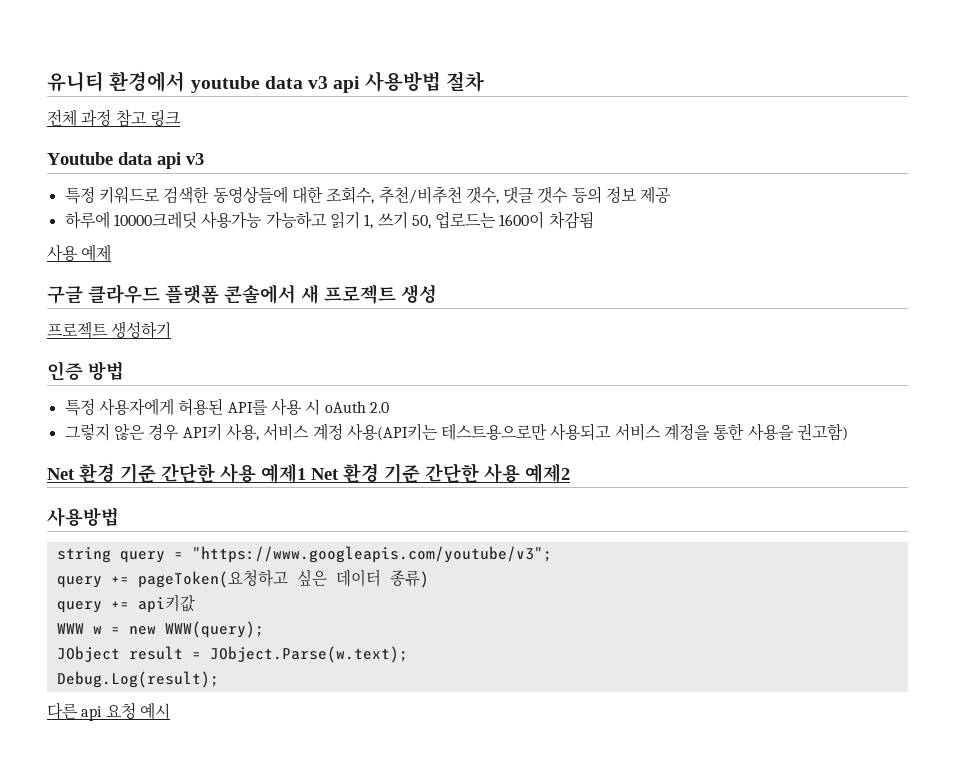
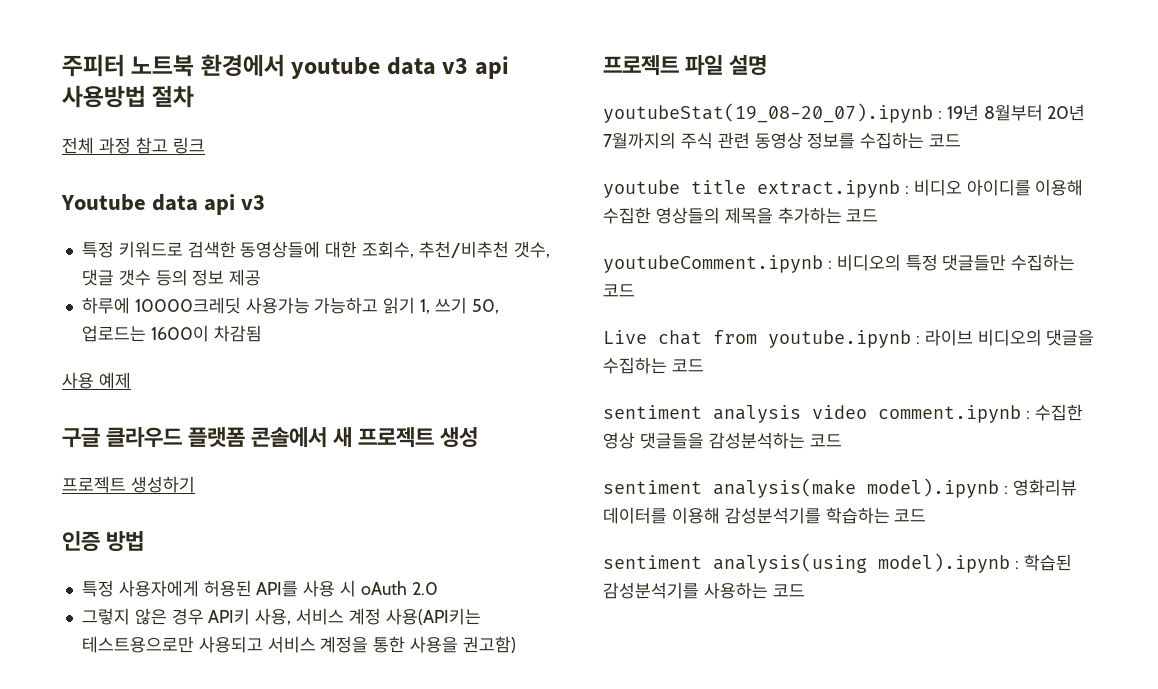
- 유니티 환경에서 youtube data v3 api 사용방법 절차
+ 주피터 노트북 환경에서 youtube data v3 api 사용방법 절차
- Net 환경 기준 간단한 사용 예제1 Net 환경 기준 간단한 사용 예제2
- 사용방법
- string query = "https://www.googleapis.com/youtube/v3";
- query += pageToken(요청하고 싶은 데이터 종류)
- query += api키값
- WWW w = new WWW(query);
- JObject result = JObject.Parse(w.text);
- Debug.Log(result);
- 다른 api 요청 예시
+ 프로젝트 파일 설명
+ youtubeStat(19_08-20_07).ipynb : 19년 8월부터 20년 7월까지의 주식 관련 동영상 정보를 수집하는 코드
+ youtube title extract.ipynb : 비디오 아이디를 이용해 수집한 영상들의 제목을 추가하는 코드
+ youtubeComment.ipynb : 비디오의 특정 댓글들만 수집하는 코드
+ Live chat from youtube.ipynb : 라이브 비디오의 댓글을 수집하는 코드
+ sentiment analysis video comment.ipynb : 수집한 영상 댓글들을 감성분석하는 코드
+ sentiment analysis(make model).ipynb : 영화리뷰 데이터를 이용해 감성분석기를 학습하는 코드
+ sentiment analysis(using model).ipynb : 학습된 감성분석기를 사용하는 코드

